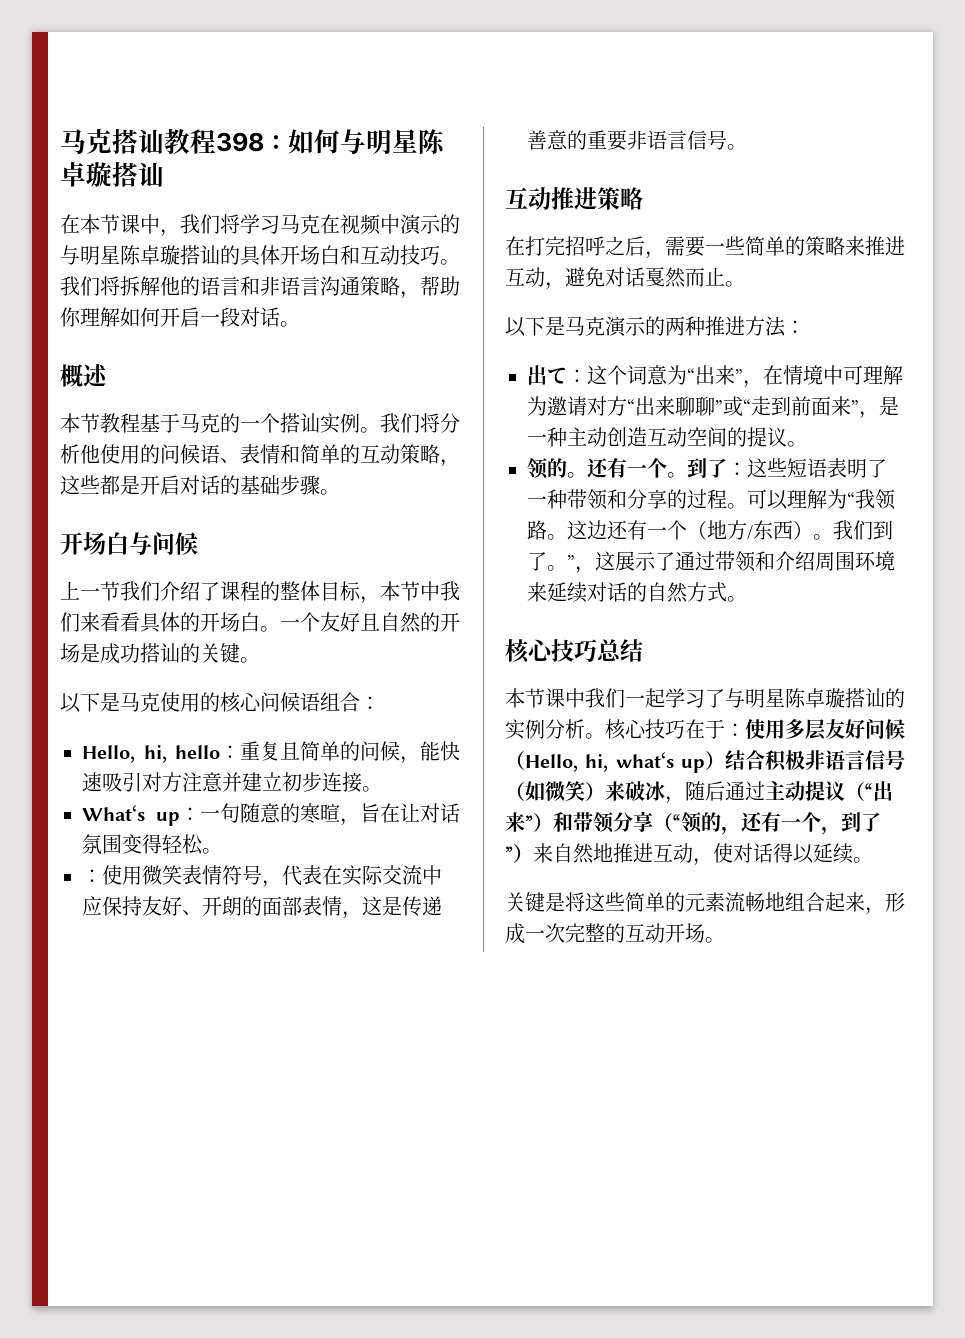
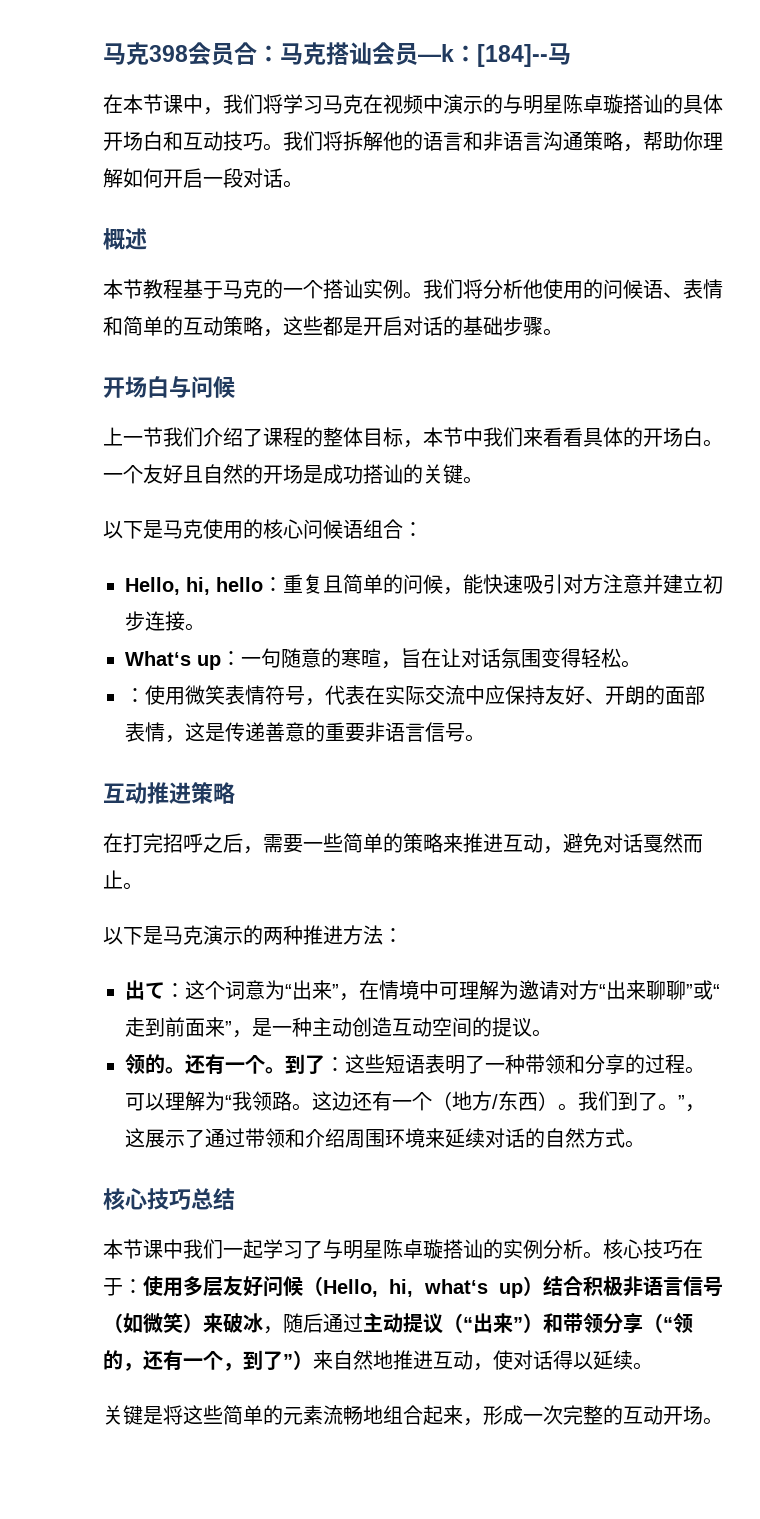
- 马克搭讪教程398：如何与明星陈卓璇搭讪
+ 马克398会员合：马克搭讪会员—k：[184]--马

